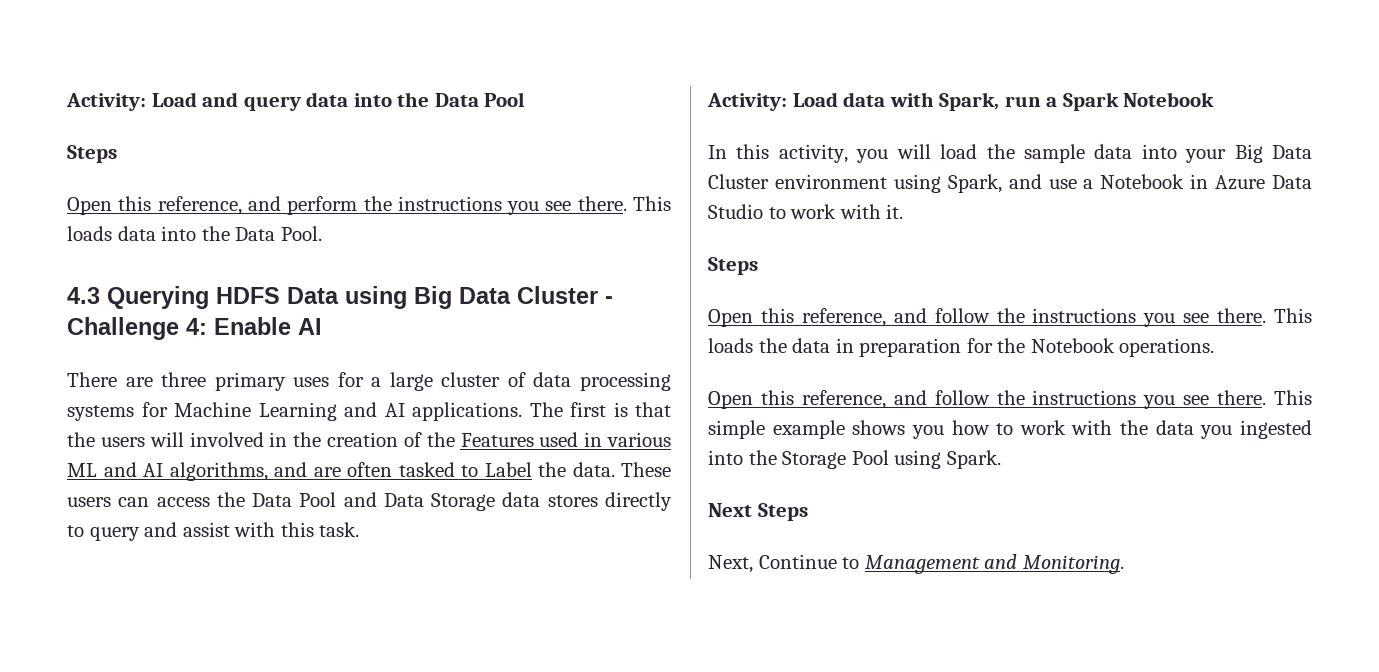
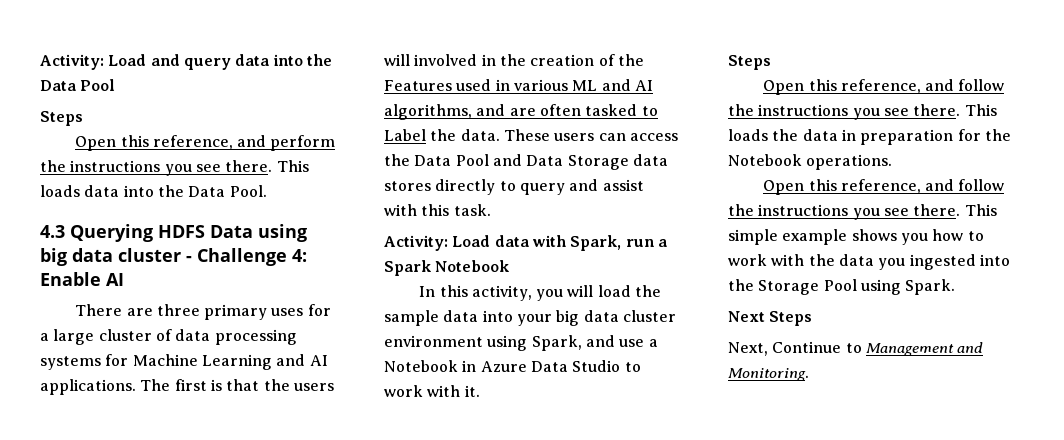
- 4.3 Querying HDFS Data using Big Data Cluster - Challenge 4: Enable AI
+ 4.3 Querying HDFS Data using big data cluster - Challenge 4: Enable AI
- In this activity, you will load the sample data into your Big Data Cluster environment using Spark, and use a Notebook in Azure Data Studio to work with it.
+ In this activity, you will load the sample data into your big data cluster environment using Spark, and use a Notebook in Azure Data Studio to work with it.

